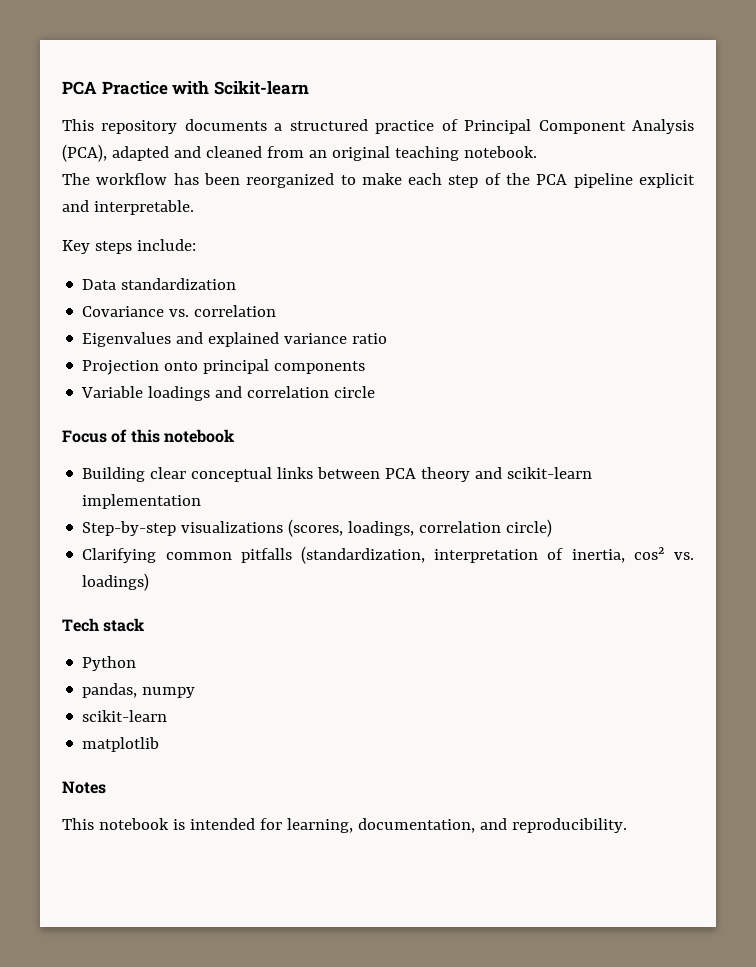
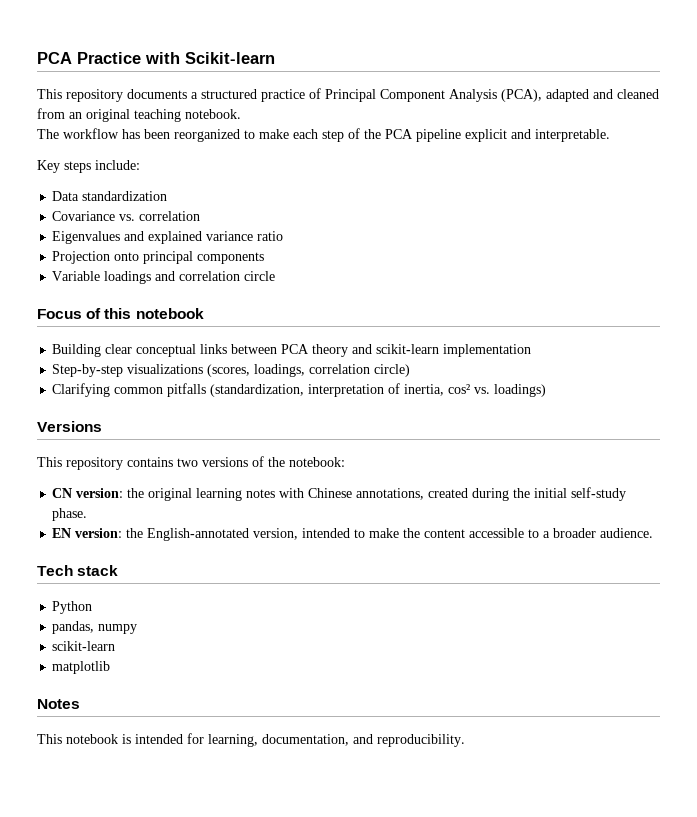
+ Versions
+ This repository contains two versions of the notebook:
+ CN version: the original learning notes with Chinese annotations, created during the initial self-study phase.
+ EN version: the English-annotated version, intended to make the content accessible to a broader audience.

